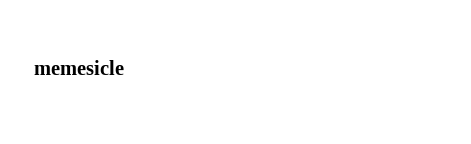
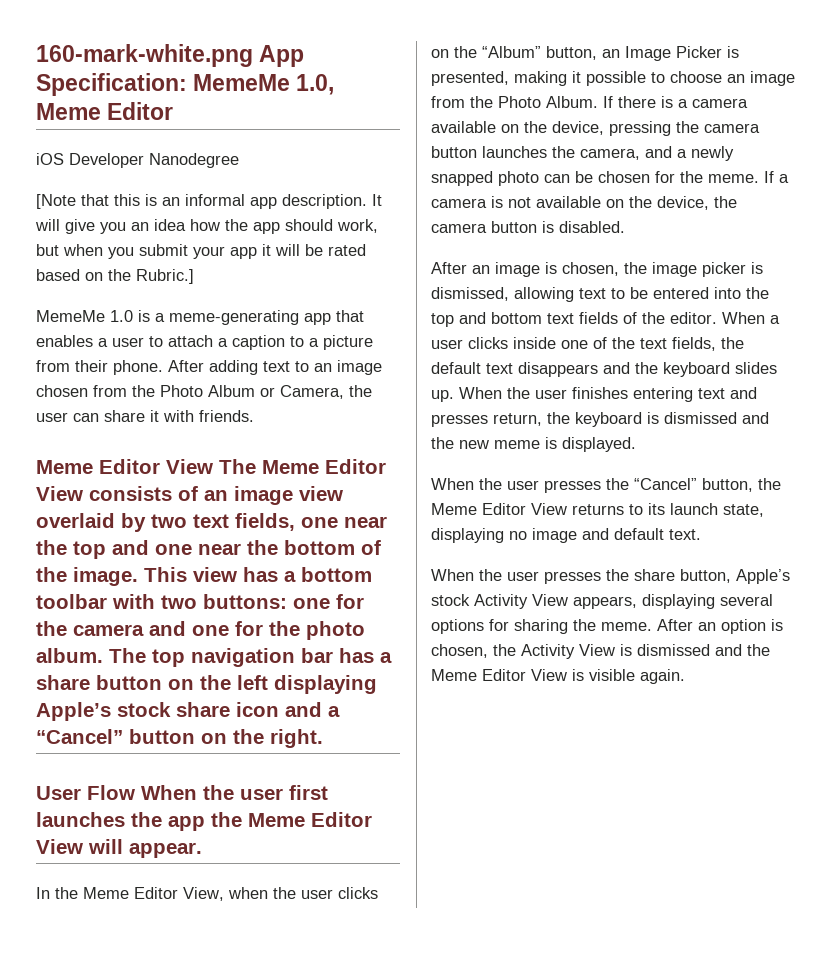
- memesicle
+ 160-mark-white.png App Specification: MemeMe 1.0, Meme Editor
+ iOS Developer Nanodegree
+ [Note that this is an informal app description. It will give you an idea how the app should work, but when you submit your app it will be rated based on the Rubric.]
+ MemeMe 1.0 is a meme-generating app that enables a user to attach a caption to a picture from their phone. After adding text to an image chosen from the Photo Album or Camera, the user can share it with friends.
+ Meme Editor View The Meme Editor View consists of an image view overlaid by two text fields, one near the top and one near the bottom of the image. This view has a bottom toolbar with two buttons: one for the camera and one for the photo album. The top navigation bar has a share button on the left displaying Apple’s stock share icon and a “Cancel” button on the right.
+ User Flow When the user first launches the app the Meme Editor View will appear.
+ In the Meme Editor View, when the user clicks on the “Album” button, an Image Picker is presented, making it possible to choose an image from the Photo Album. If there is a camera available on the device, pressing the camera button launches the camera, and a newly snapped photo can be chosen for the meme. If a camera is not available on the device, the camera button is disabled.
+ After an image is chosen, the image picker is dismissed, allowing text to be entered into the top and bottom text fields of the editor. When a user clicks inside one of the text fields, the default text disappears and the keyboard slides up. When the user finishes entering text and presses return, the keyboard is dismissed and the new meme is displayed.
+ When the user presses the “Cancel” button, the Meme Editor View returns to its launch state, displaying no image and default text.
+ When the user presses the share button, Apple’s stock Activity View appears, displaying several options for sharing the meme. After an option is chosen, the Activity View is dismissed and the Meme Editor View is visible again.

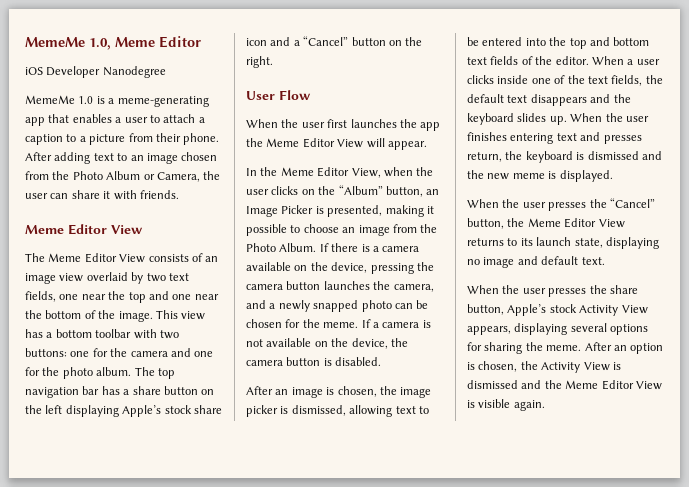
- 160-mark-white.png App Specification: MemeMe 1.0, Meme Editor
+ MemeMe 1.0, Meme Editor
- [Note that this is an informal app description. It will give you an idea how the app should work, but when you submit your app it will be rated based on the Rubric.]
  After adding text to an image chosen from the Photo Album or Camera, the user can share it with friends.
- Meme Editor View The Meme Editor View consists of an image view overlaid by two text fields, one near the top and one near the bottom of the image.
+ Meme Editor View
+ The Meme Editor View consists of an image view overlaid by two text fields, one near the top and one near the bottom of the image.
- User Flow When the user first launches the app the Meme Editor View will appear.
+ User Flow
+ When the user first launches the app the Meme Editor View will appear.

